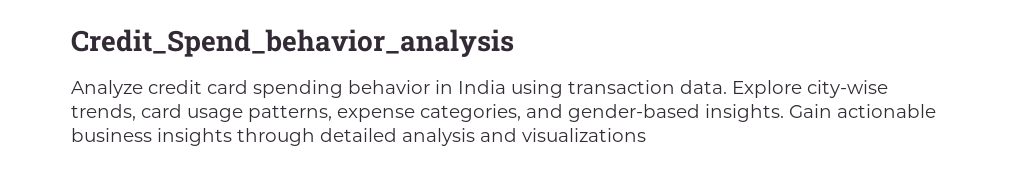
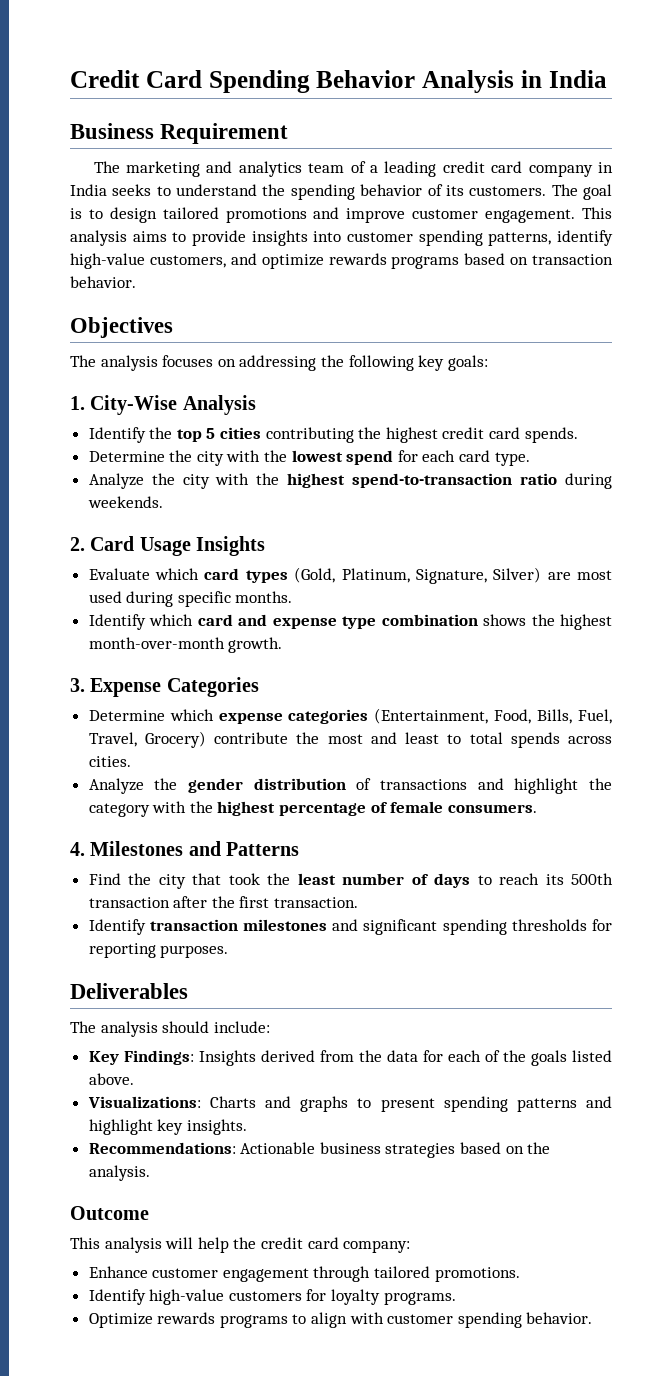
- Credit_Spend_behavior_analysis
- Analyze credit card spending behavior in India using transaction data. Explore city-wise trends, card usage patterns, expense categories, and gender-based insights. Gain actionable business insights through detailed analysis and visualizations
+ Credit Card Spending Behavior Analysis in India
+ Business Requirement
+ The marketing and analytics team of a leading credit card company in India seeks to understand the spending behavior of its customers. The goal is to design tailored promotions and improve customer engagement. This analysis aims to provide insights into customer spending patterns, identify high-value customers, and optimize rewards programs based on transaction behavior.
+ Objectives
+ The analysis focuses on addressing the following key goals:
+ 1. City-Wise Analysis
+ Identify the top 5 cities contributing the highest credit card spends.
+ Determine the city with the lowest spend for each card type.
+ Analyze the city with the highest spend-to-transaction ratio during weekends.
+ 2. Card Usage Insights
+ Evaluate which card types (Gold, Platinum, Signature, Silver) are most used during specific months.
+ Identify which card and expense type combination shows the highest month-over-month growth.
+ 3. Expense Categories
+ Determine which expense categories (Entertainment, Food, Bills, Fuel, Travel, Grocery) contribute the most and least to total spends across cities.
+ Analyze the gender distribution of transactions and highlight the category with the highest percentage of female consumers.
+ 4. Milestones and Patterns
+ Find the city that took the least number of days to reach its 500th transaction after the first transaction.
+ Identify transaction milestones and significant spending thresholds for reporting purposes.
+ Deliverables
+ The analysis should include:
+ Key Findings: Insights derived from the data for each of the goals listed above.
+ Visualizations: Charts and graphs to present spending patterns and highlight key insights.
+ Recommendations: Actionable business strategies based on the analysis.
+ Outcome
+ This analysis will help the credit card company:
+ Enhance customer engagement through tailored promotions.
+ Identify high-value customers for loyalty programs.
+ Optimize rewards programs to align with customer spending behavior.

